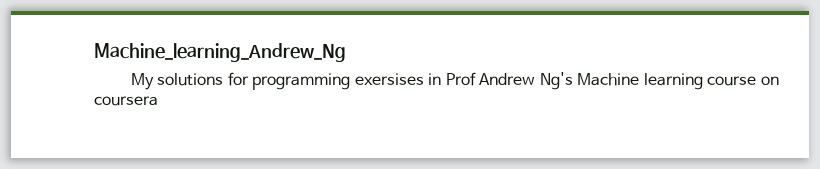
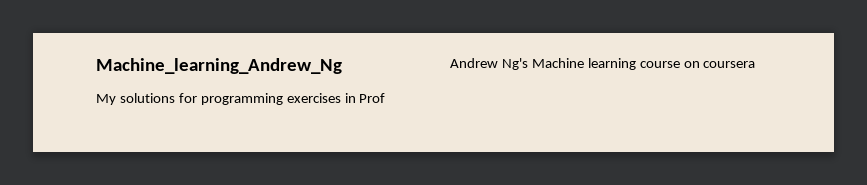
- My solutions for programming exersises in Prof Andrew Ng's Machine learning course on coursera
+ My solutions for programming exercises in Prof Andrew Ng's Machine learning course on coursera

